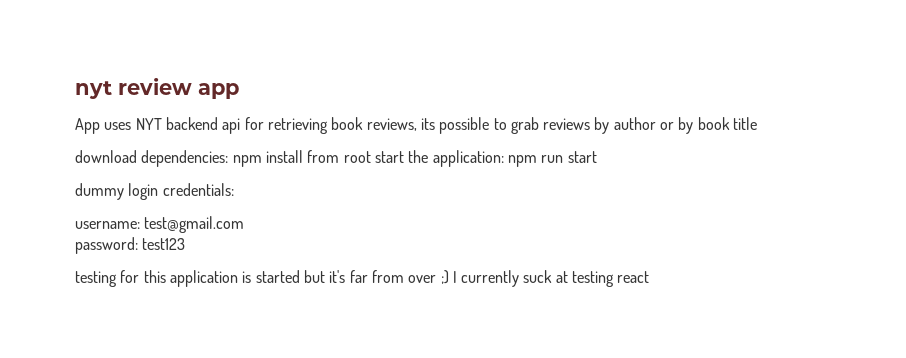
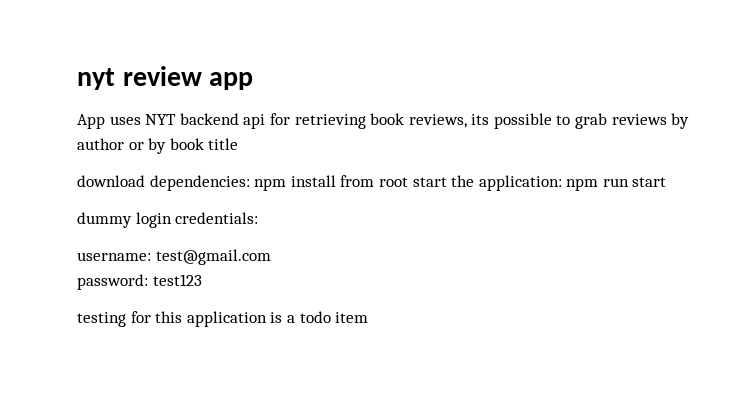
- testing for this application is started but it's far from over ;) I currently suck at testing react
+ testing for this application is a todo item

